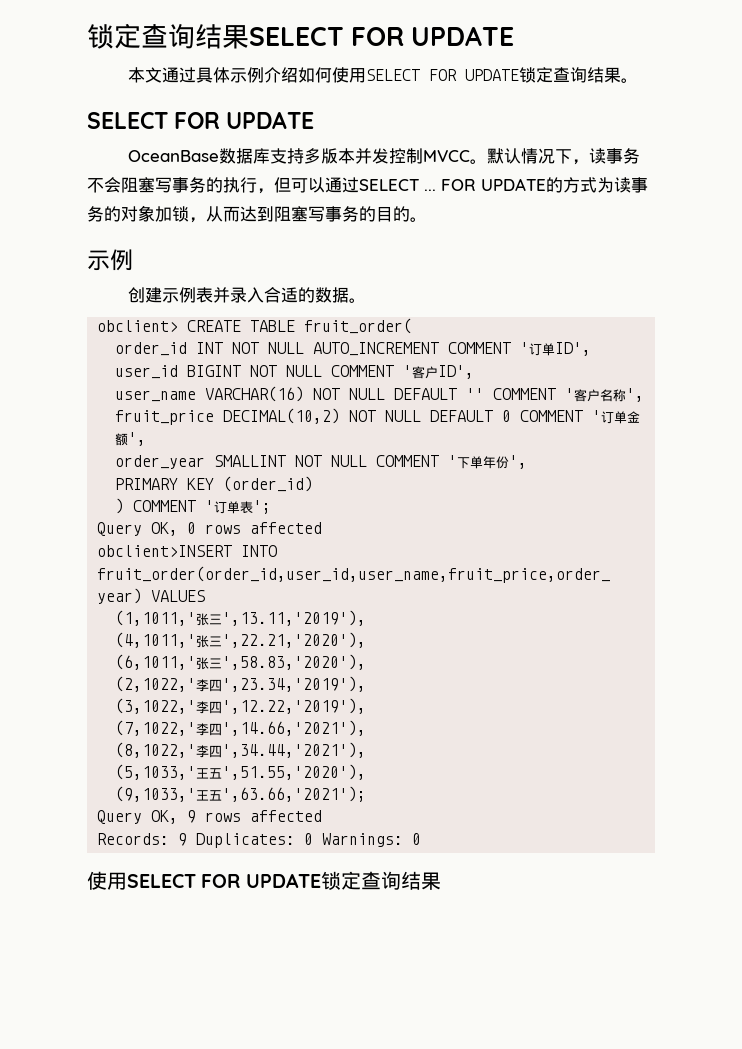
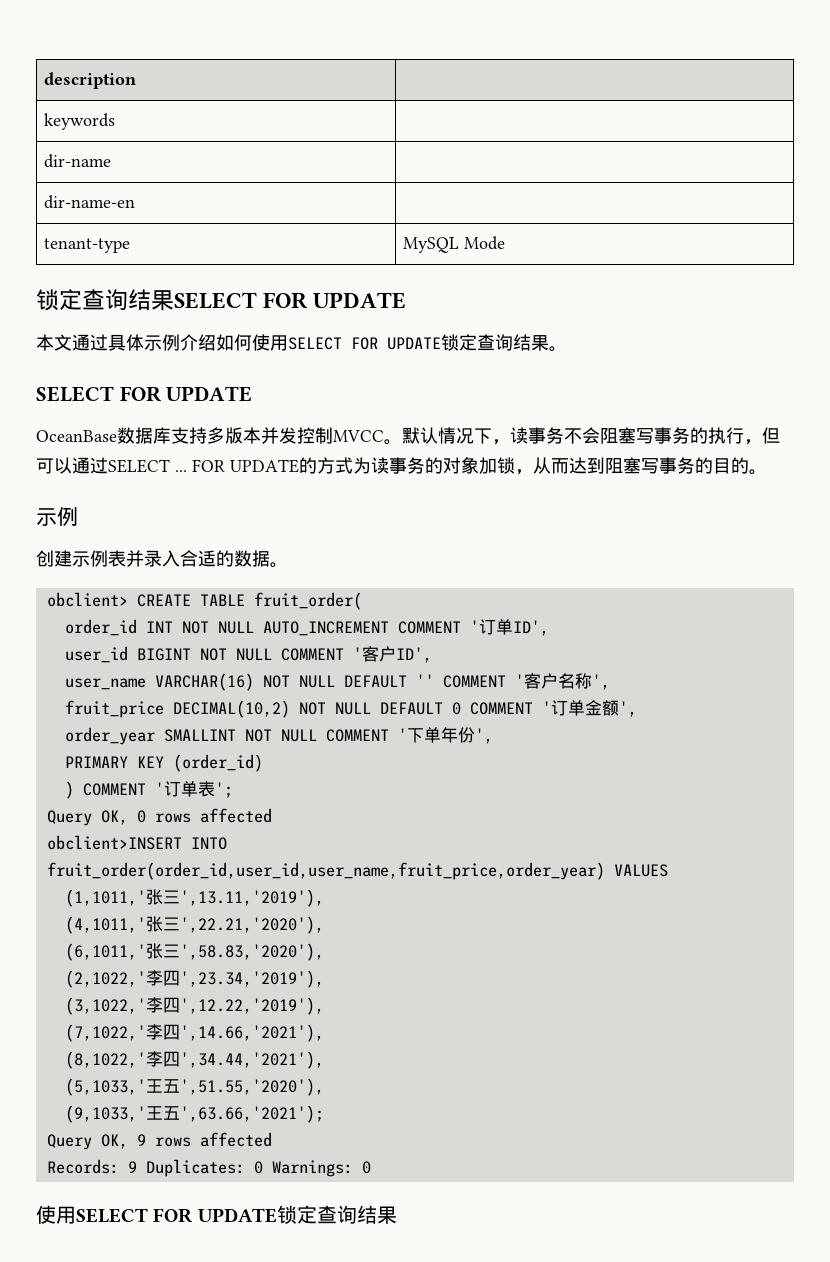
+ description |
+ keywords |
+ dir-name |
+ dir-name-en |
+ tenant-type | MySQL Mode

